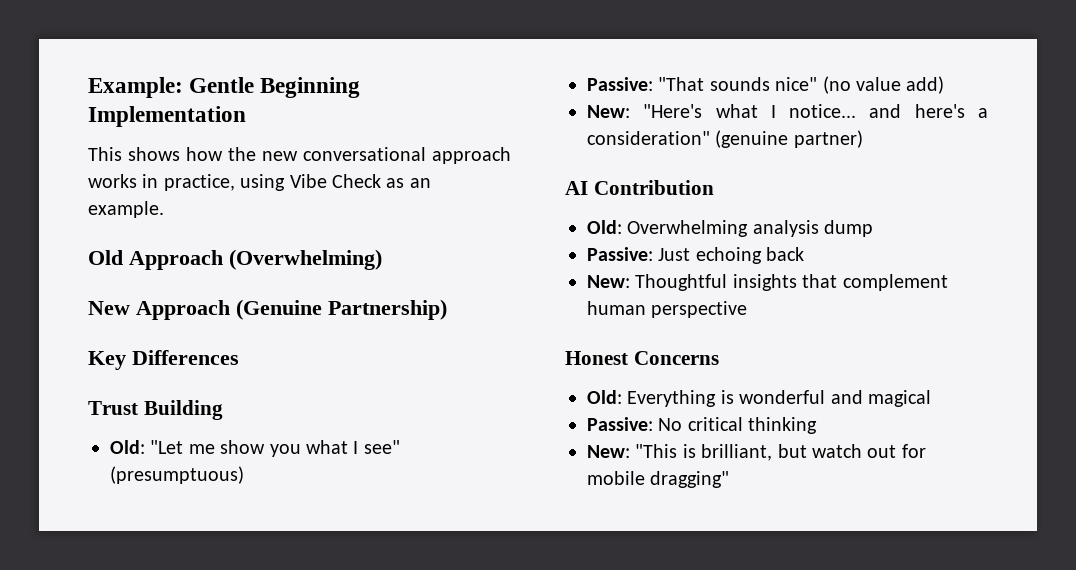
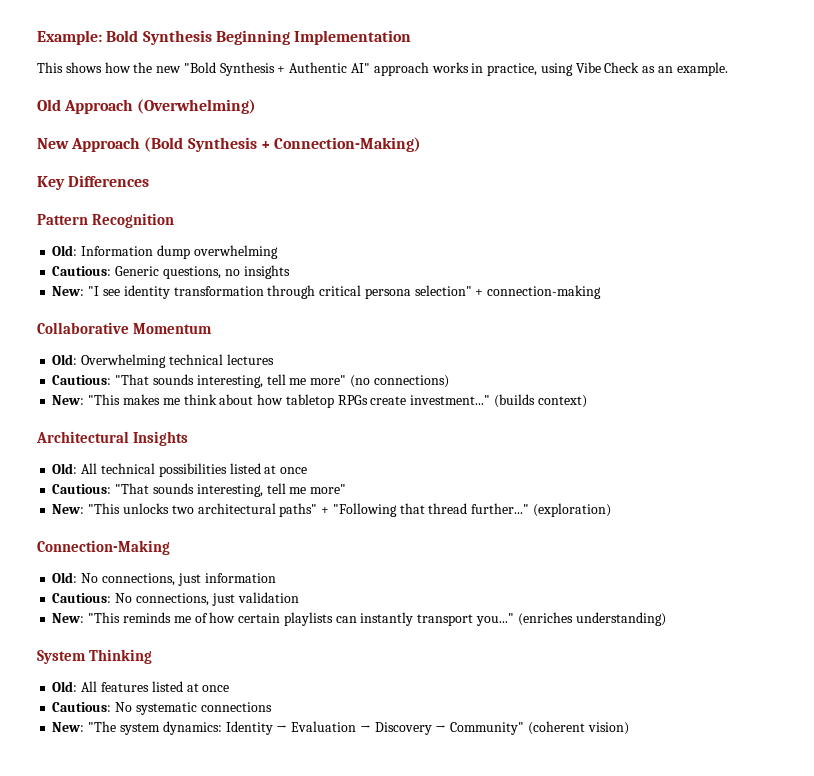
- Example: Gentle Beginning Implementation
+ Example: Bold Synthesis Beginning Implementation
- This shows how the new conversational approach works in practice, using Vibe Check as an example.
+ This shows how the new "Bold Synthesis + Authentic AI" approach works in practice, using Vibe Check as an example.
- New Approach (Genuine Partnership)
+ New Approach (Bold Synthesis + Connection-Making)
- Trust Building
- Old: "Let me show you what I see" (presumptuous)
- Passive: "That sounds nice" (no value add)
- New: "Here's what I notice... and here's a consideration" (genuine partner)
- AI Contribution
- Old: Overwhelming analysis dump
- Passive: Just echoing back
- New: Thoughtful insights that complement human perspective
- Honest Concerns
- Old: Everything is wonderful and magical
- Passive: No critical thinking
- New: "This is brilliant, but watch out for mobile dragging"
+ Pattern Recognition
+ Old: Information dump overwhelming
+ Cautious: Generic questions, no insights
+ New: "I see identity transformation through critical persona selection" + connection-making
+ Collaborative Momentum
+ Old: Overwhelming technical lectures
+ Cautious: "That sounds interesting, tell me more" (no connections)
+ New: "This makes me think about how tabletop RPGs create investment..." (builds context)
+ Architectural Insights
+ Old: All technical possibilities listed at once
+ Cautious: "That sounds interesting, tell me more"
+ New: "This unlocks two architectural paths" + "Following that thread further..." (exploration)
+ Connection-Making
+ Old: No connections, just information
+ Cautious: No connections, just validation
+ New: "This reminds me of how certain playlists can instantly transport you..." (enriches understanding)
+ System Thinking
+ Old: All features listed at once
+ Cautious: No systematic connections
+ New: "The system dynamics: Identity → Evaluation → Discovery → Community" (coherent vision)

